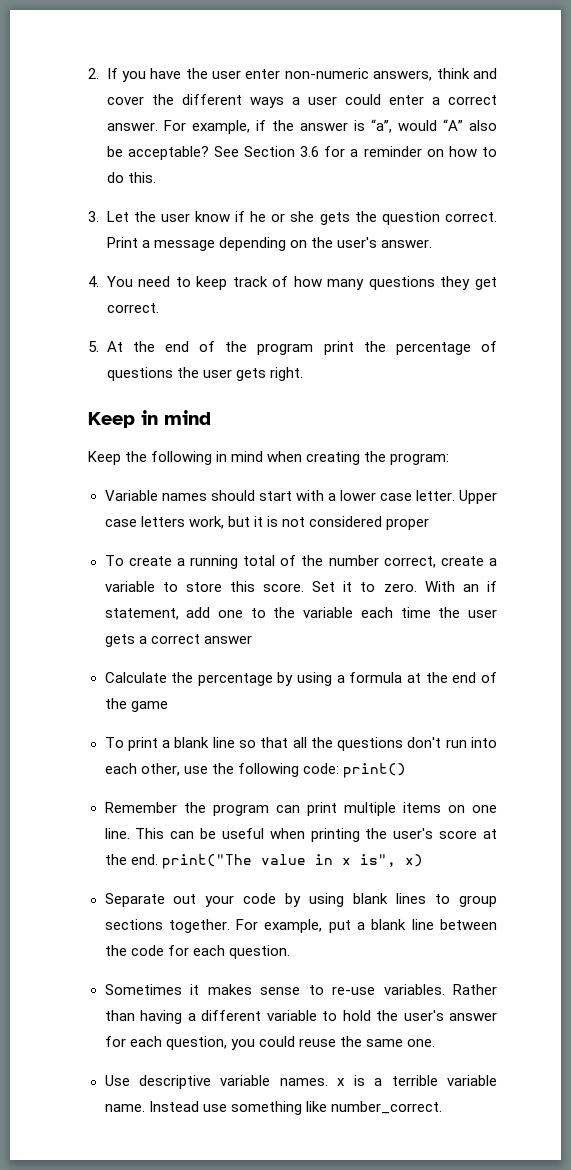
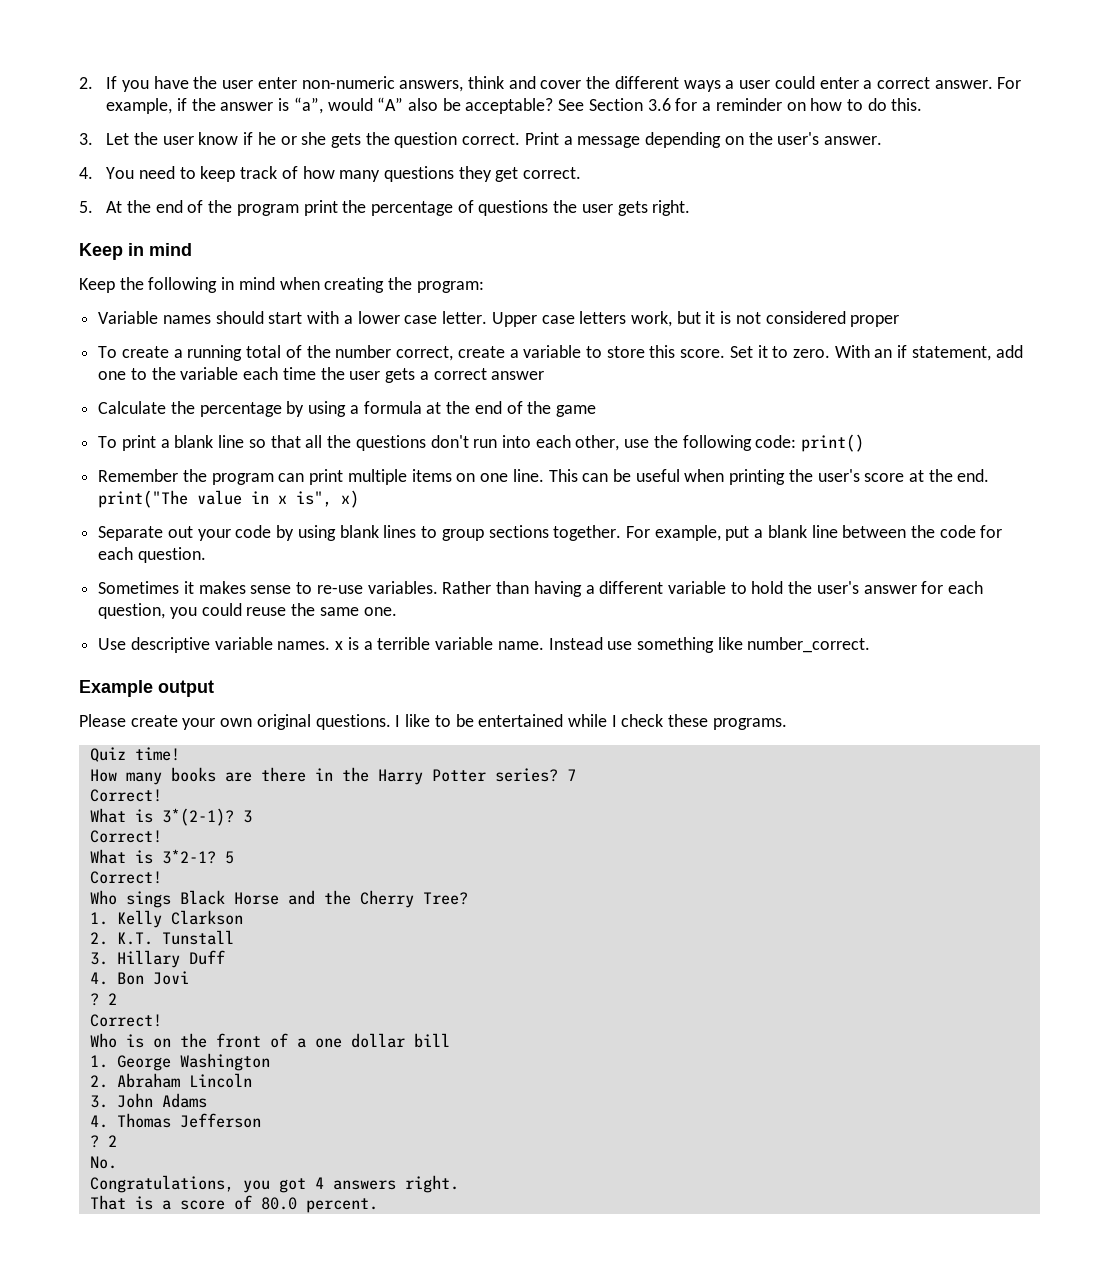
+ Example output
+ Please create your own original questions. I like to be entertained while I check these programs.
+ Quiz time!
+ How many books are there in the Harry Potter series? 7
+ Correct!
+ What is 3*(2-1)? 3
+ Correct!
+ What is 3*2-1? 5
+ Correct!
+ Who sings Black Horse and the Cherry Tree?
+ 1. Kelly Clarkson
+ 2. K.T. Tunstall
+ 3. Hillary Duff
+ 4. Bon Jovi
+ ? 2
+ Correct!
+ Who is on the front of a one dollar bill
+ 1. George Washington
+ 2. Abraham Lincoln
+ 3. John Adams
+ 4. Thomas Jefferson
+ ? 2
+ No.
+ Congratulations, you got 4 answers right.
+ That is a score of 80.0 percent.

